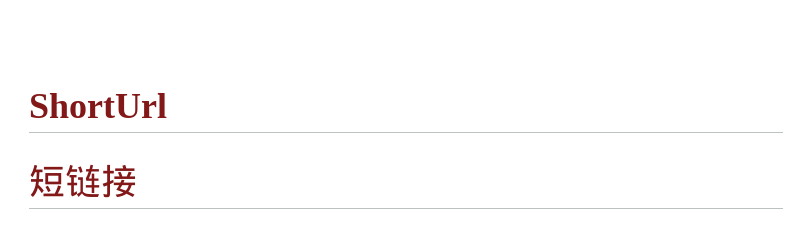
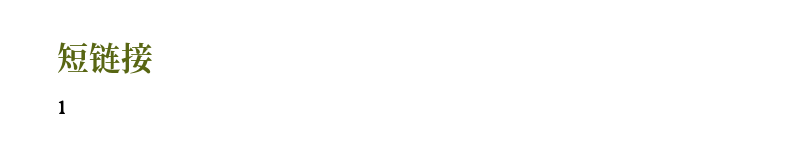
- ShortUrl
+ 1

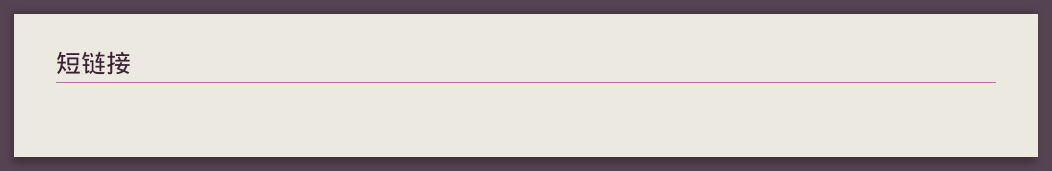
- 1

